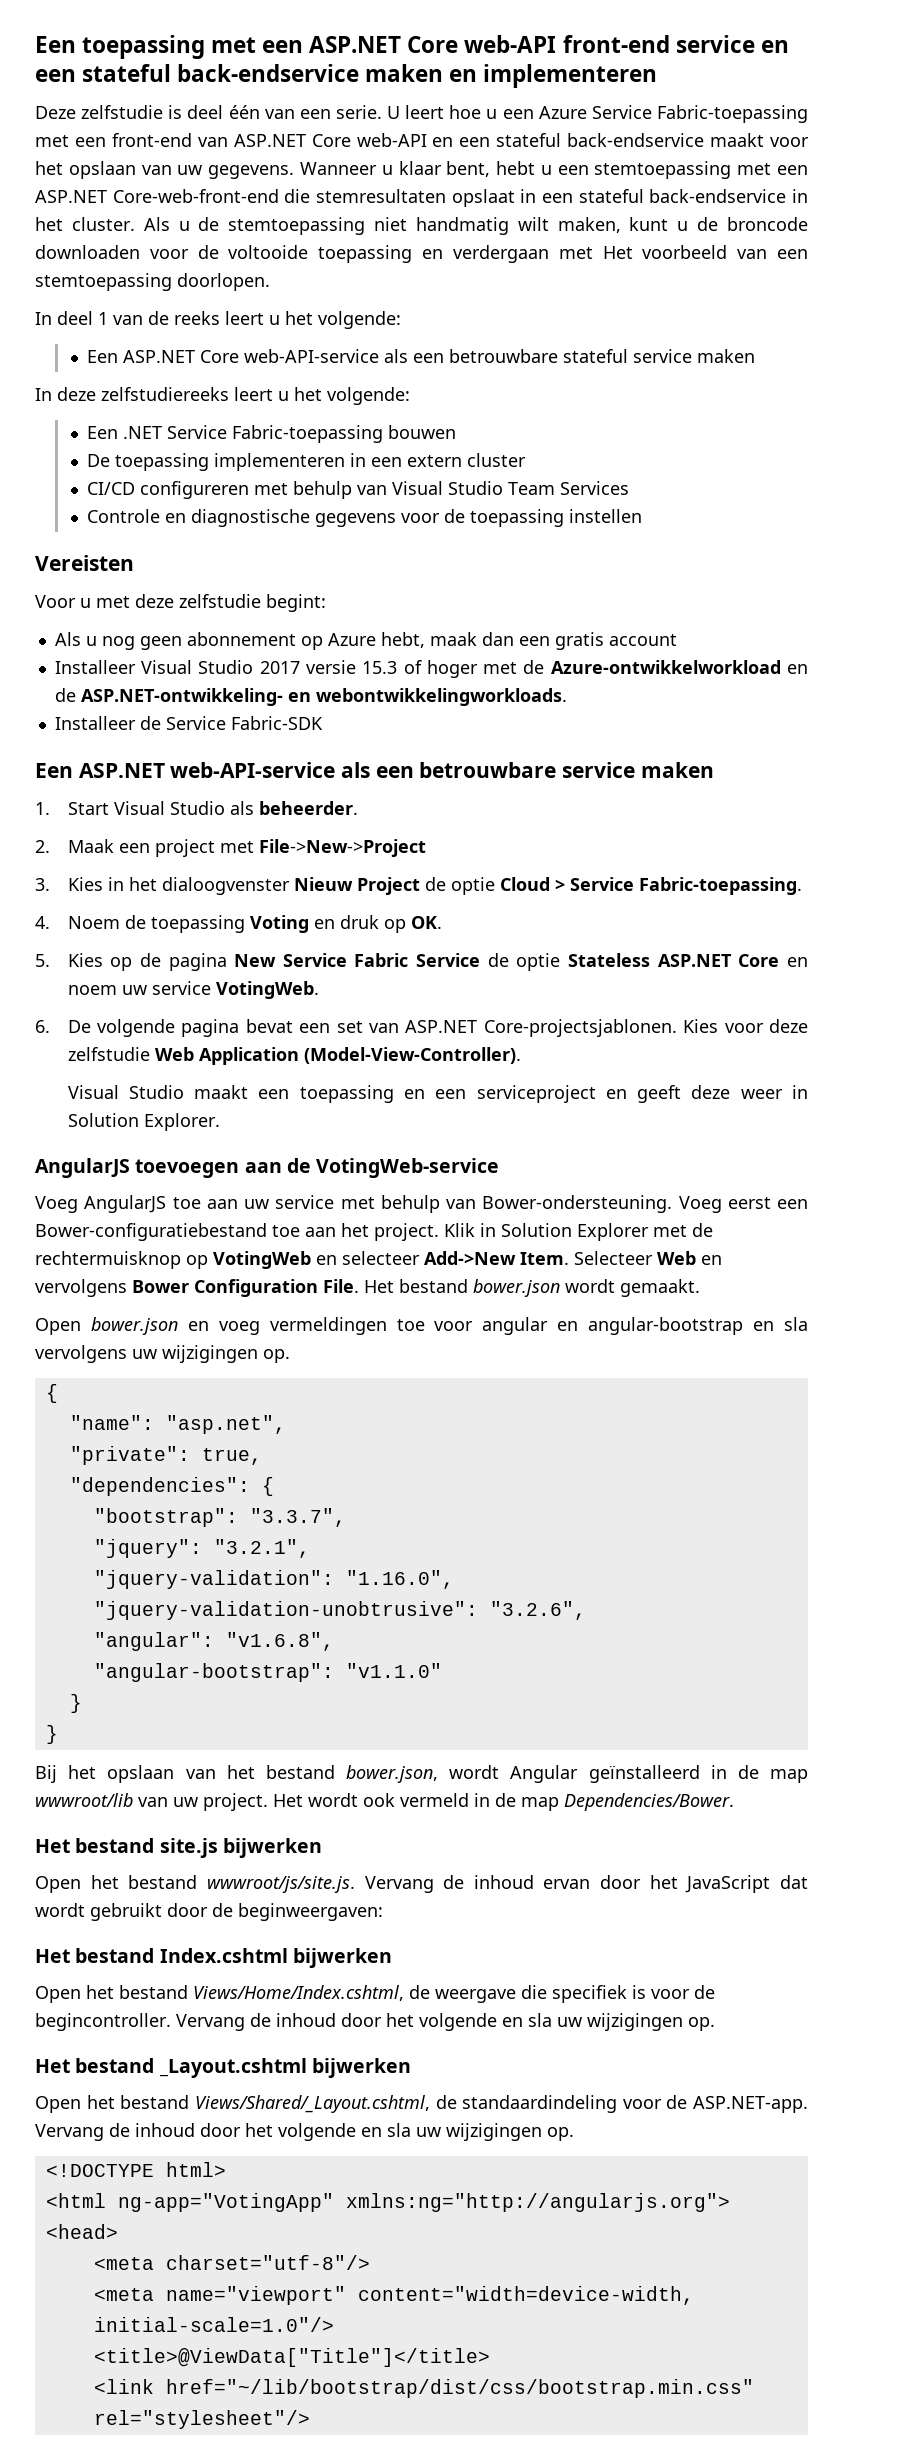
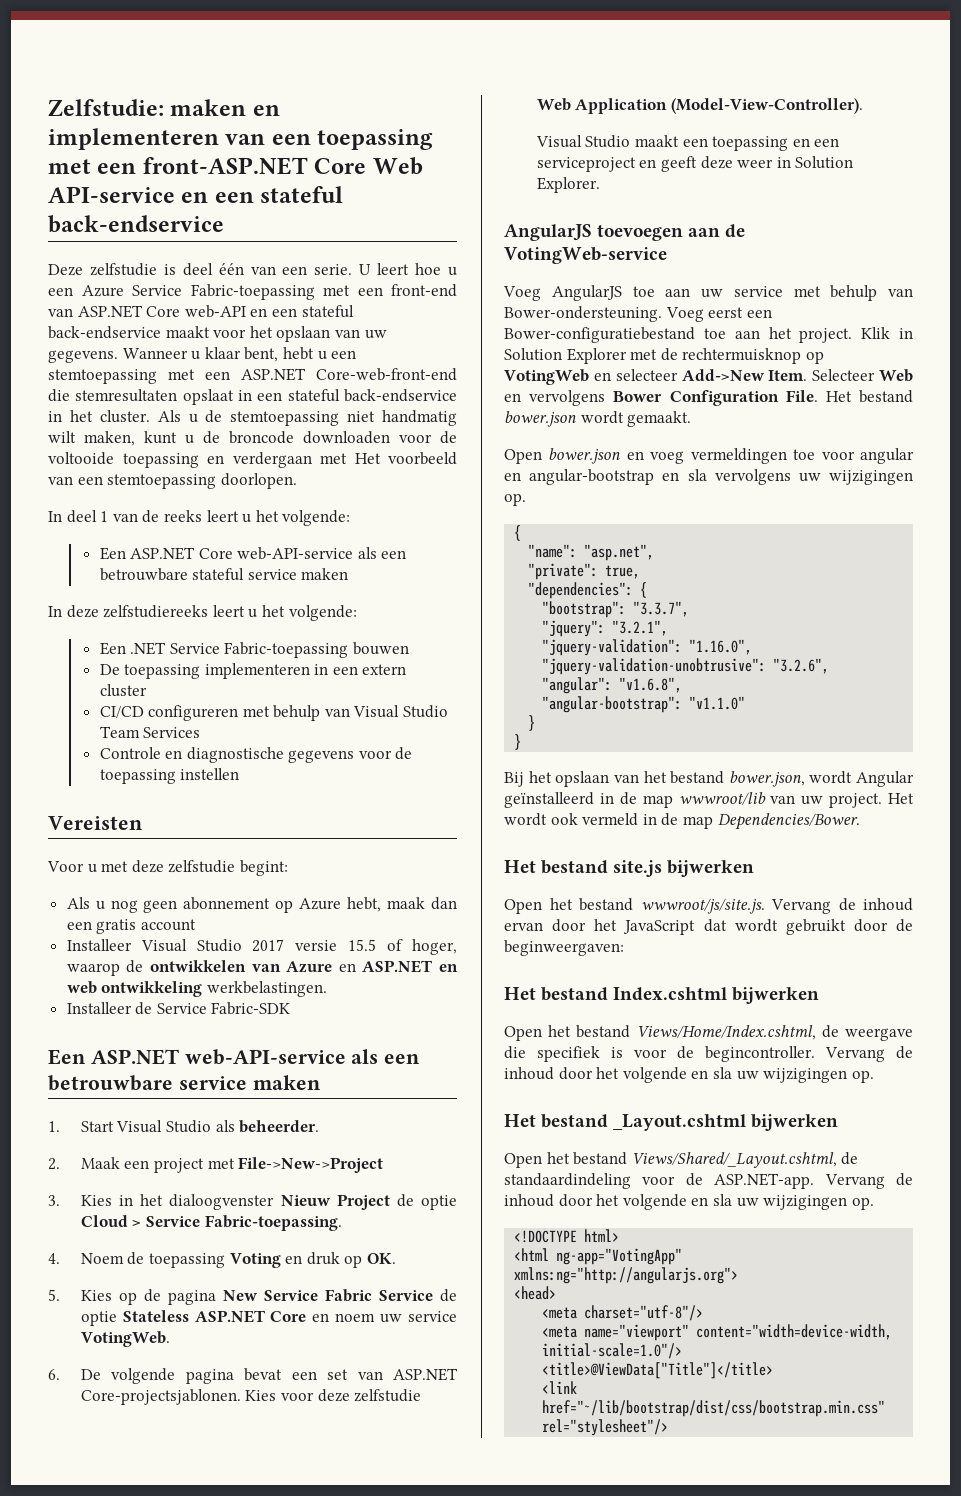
- Een toepassing met een ASP.NET Core web-API front-end service en een stateful back-endservice maken en implementeren
+ Zelfstudie: maken en implementeren van een toepassing met een front-ASP.NET Core Web API-service en een stateful back-endservice
- Installeer Visual Studio 2017 versie 15.3 of hoger met de Azure-ontwikkelworkload en de ASP.NET-ontwikkeling- en webontwikkelingworkloads.
+ Installeer Visual Studio 2017 versie 15.5 of hoger, waarop de ontwikkelen van Azure en ASP.NET en web ontwikkeling werkbelastingen.

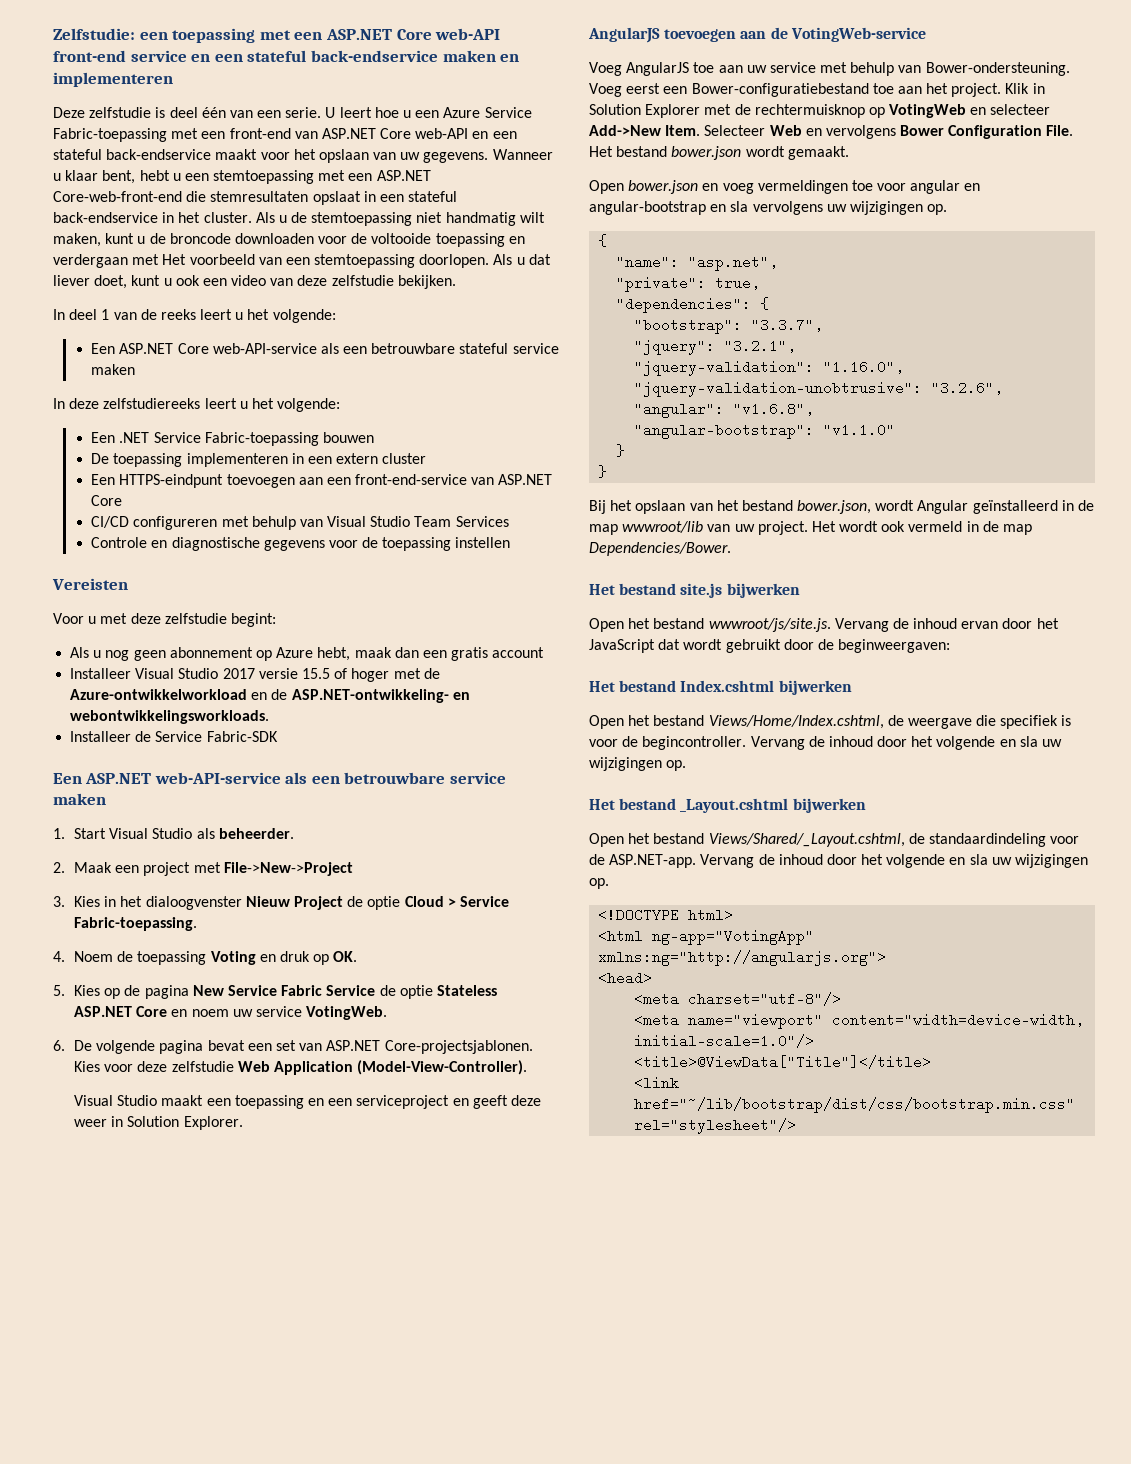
- Zelfstudie: maken en implementeren van een toepassing met een front-ASP.NET Core Web API-service en een stateful back-endservice
+ Zelfstudie: een toepassing met een ASP.NET Core web-API front-end service en een stateful back-endservice maken en implementeren
+ Als u dat liever doet, kunt u ook een video van deze zelfstudie bekijken.
+ Een HTTPS-eindpunt toevoegen aan een front-end-service van ASP.NET Core
- Installeer Visual Studio 2017 versie 15.5 of hoger, waarop de ontwikkelen van Azure en ASP.NET en web ontwikkeling werkbelastingen.
+ Installeer Visual Studio 2017 versie 15.5 of hoger met de Azure-ontwikkelworkload en de ASP.NET-ontwikkeling- en webontwikkelingsworkloads.

